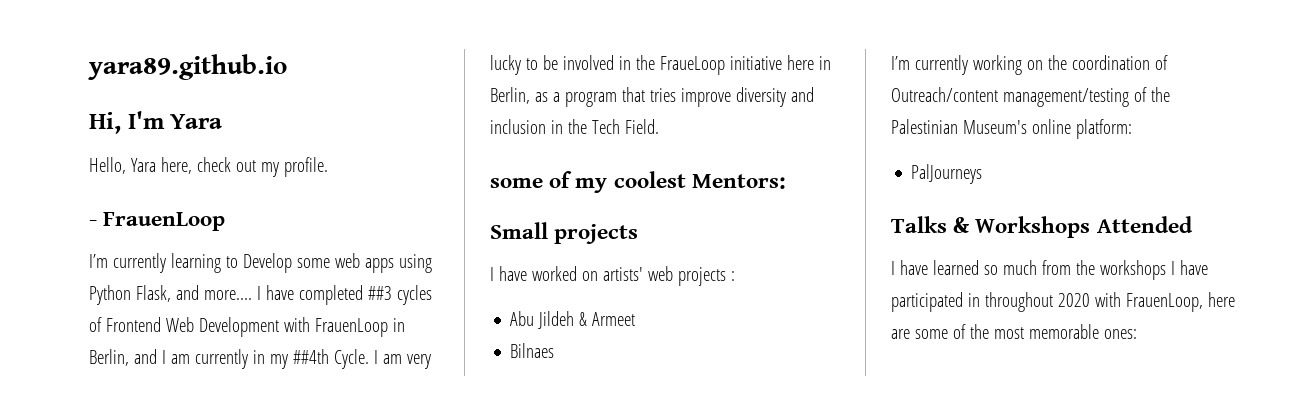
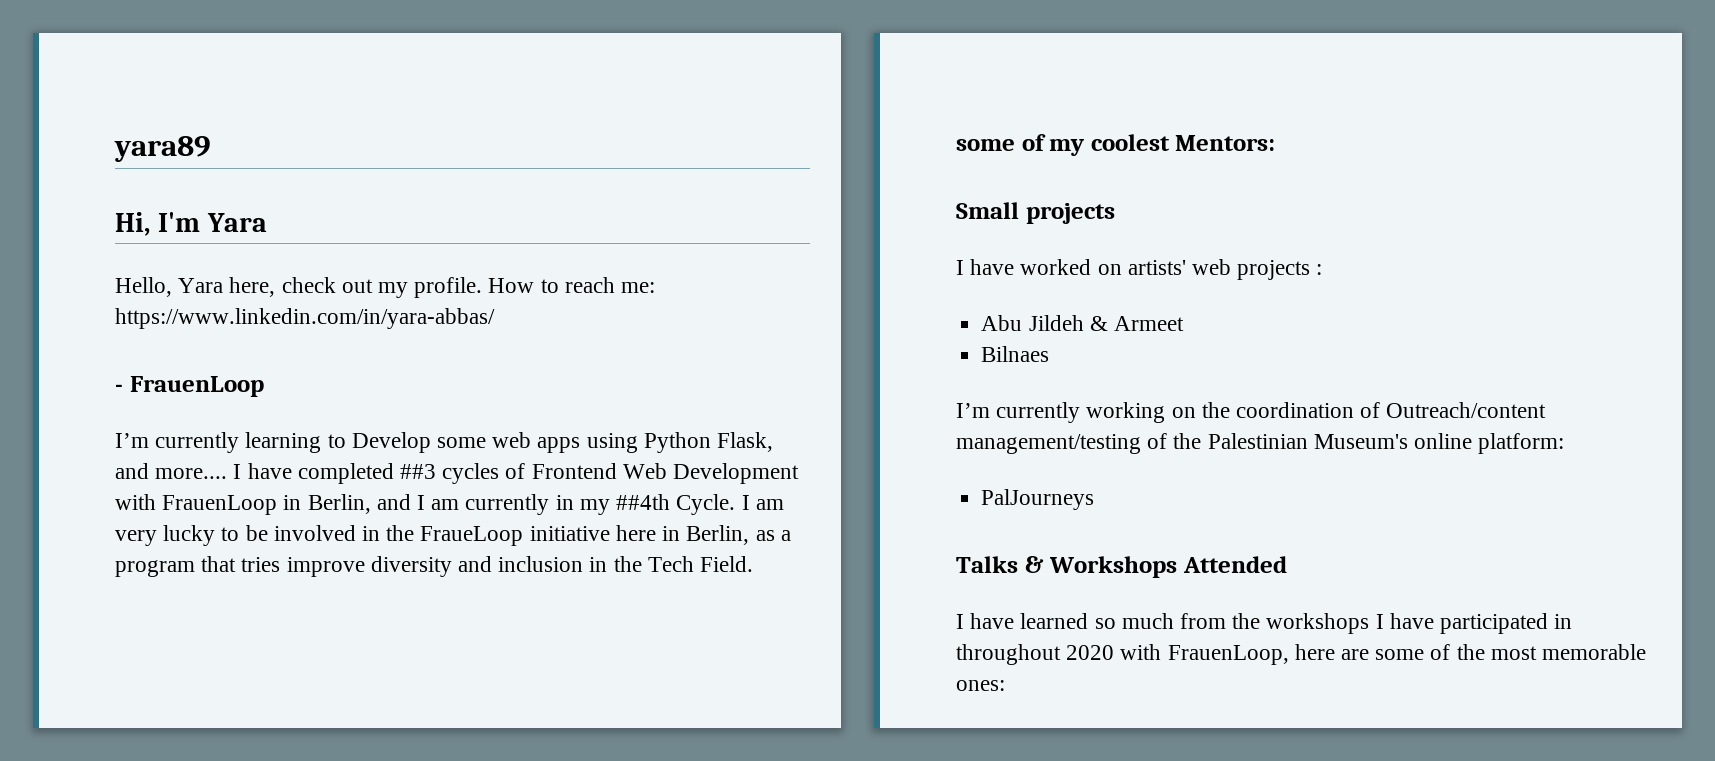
- yara89.github.io
+ yara89
+ How to reach me: https://www.linkedin.com/in/yara-abbas/

